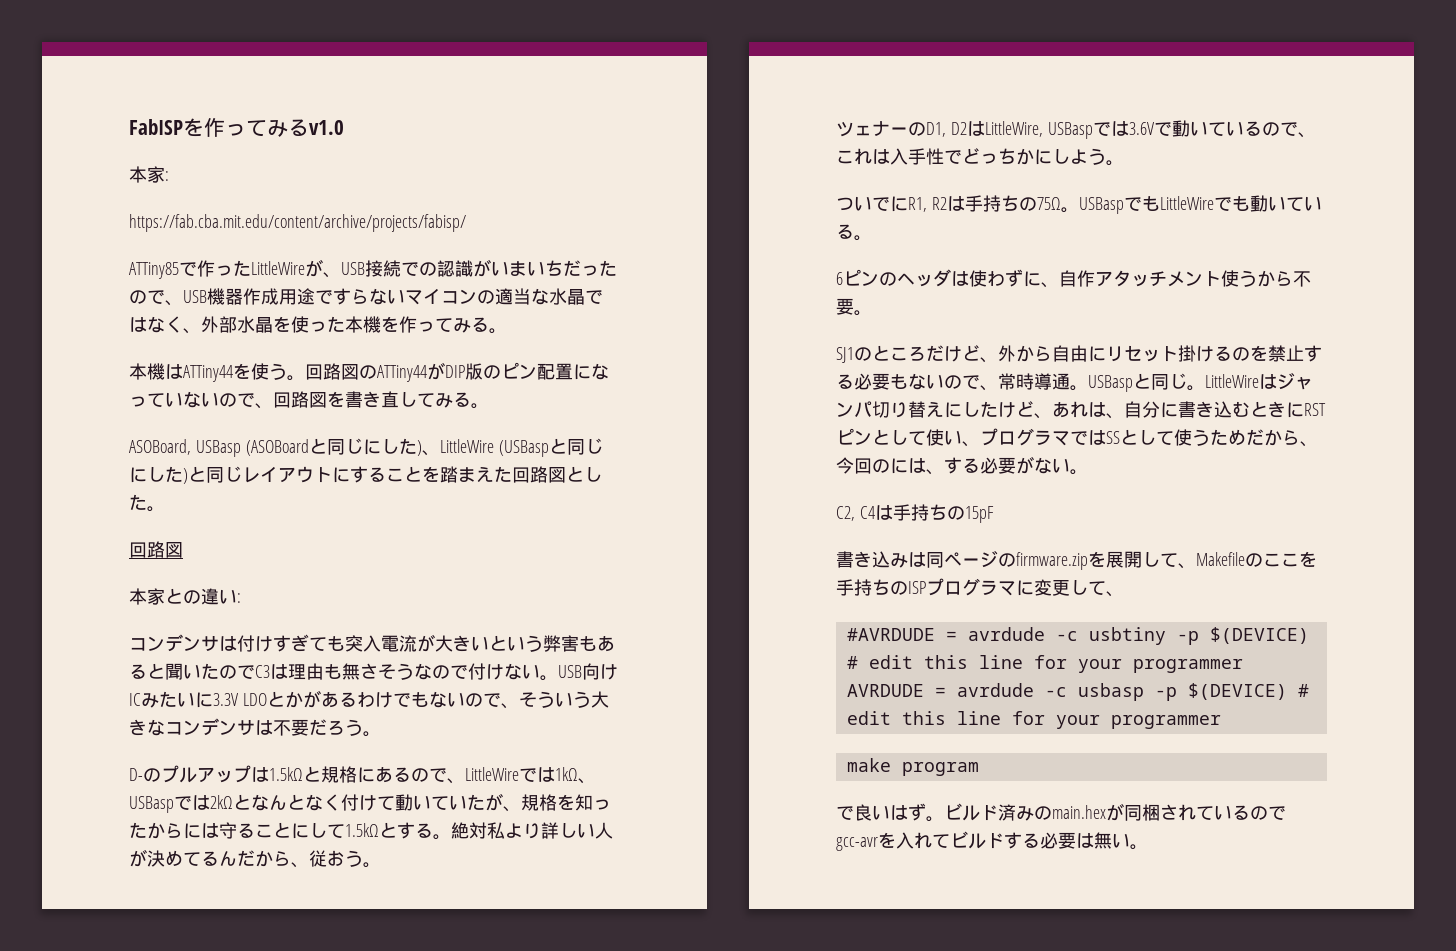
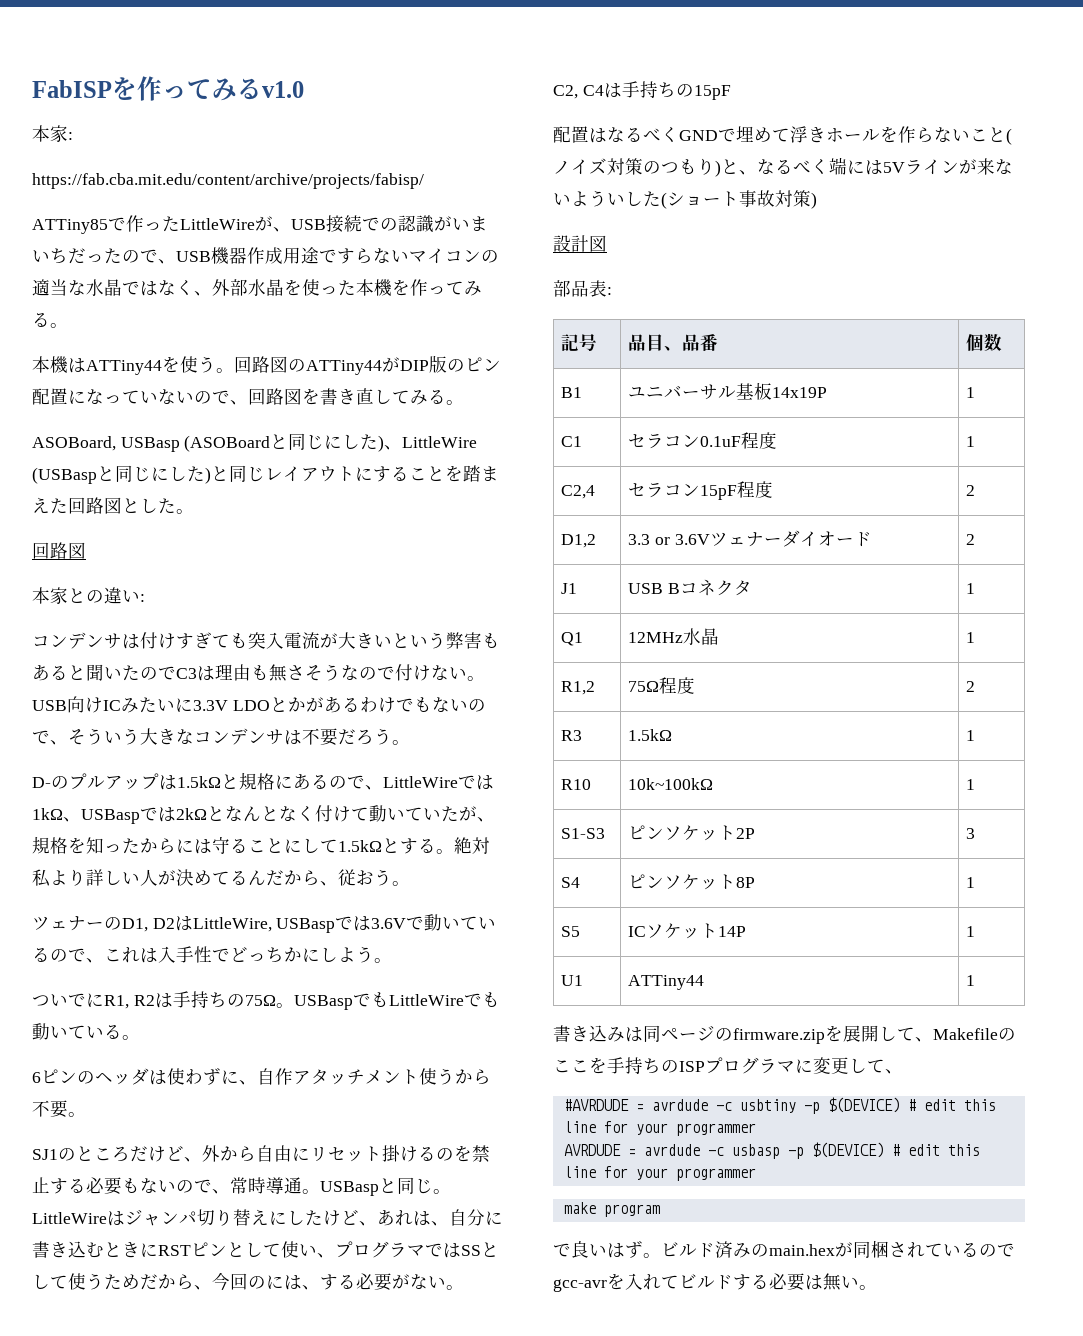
+ 配置はなるべくGNDで埋めて浮きホールを作らないこと(ノイズ対策のつもり)と、なるべく端には5Vラインが来ないよういした(ショート事故対策)
+ 設計図
+ 部品表:
+ 記号 | 品目、品番 | 個数
+ B1 | ユニバーサル基板14x19P | 1
+ C1 | セラコン0.1uF程度 | 1
+ C2,4 | セラコン15pF程度 | 2
+ D1,2 | 3.3 or 3.6Vツェナーダイオード | 2
+ J1 | USB Bコネクタ | 1
+ Q1 | 12MHz水晶 | 1
+ R1,2 | 75Ω程度 | 2
+ R3 | 1.5kΩ | 1
+ R10 | 10k~100kΩ | 1
+ S1-S3 | ピンソケット2P | 3
+ S4 | ピンソケット8P | 1
+ S5 | ICソケット14P | 1
+ U1 | ATTiny44 | 1

